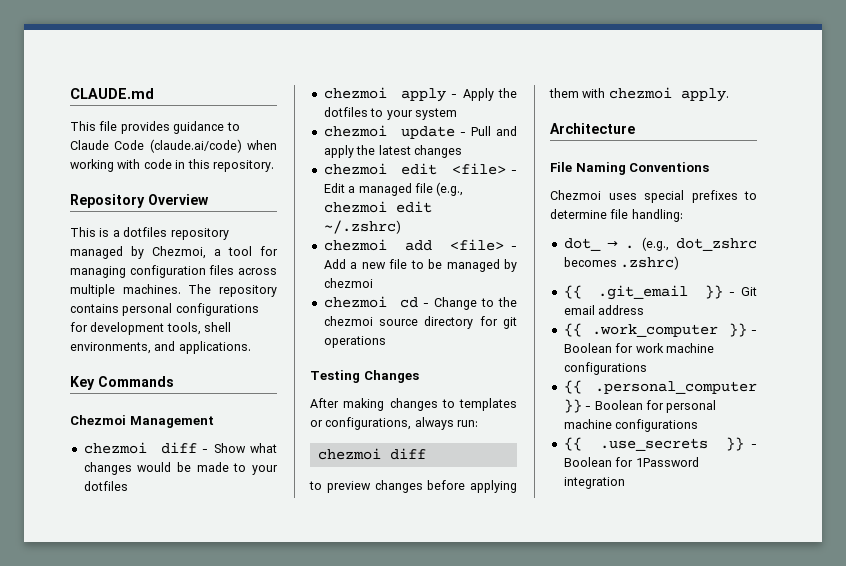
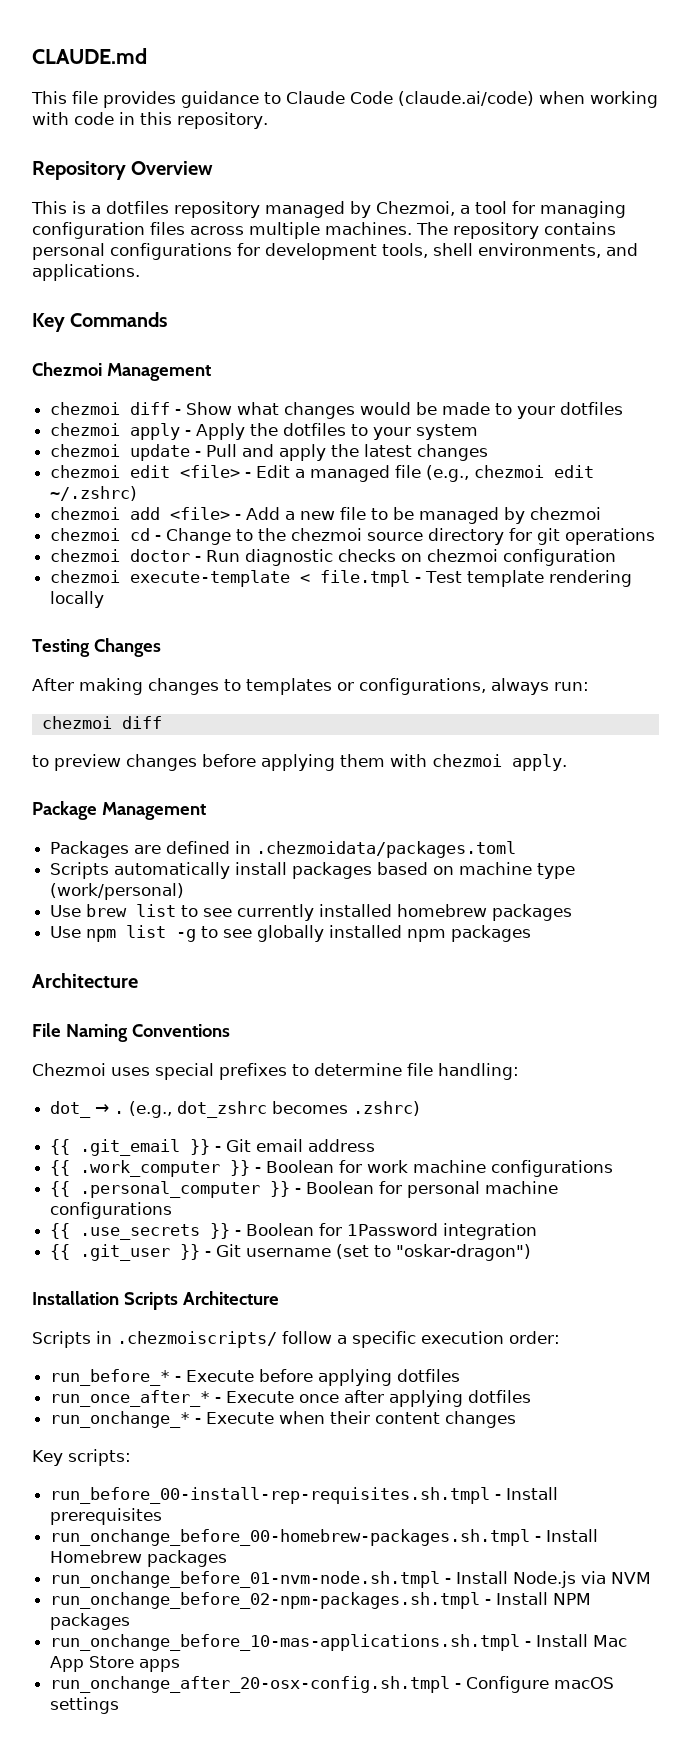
+ chezmoi doctor - Run diagnostic checks on chezmoi configuration
+ chezmoi execute-template < file.tmpl - Test template rendering locally
+ Package Management
+ Packages are defined in .chezmoidata/packages.toml
+ Scripts automatically install packages based on machine type (work/personal)
+ Use brew list to see currently installed homebrew packages
+ Use npm list -g to see globally installed npm packages
+ {{ .git_user }} - Git username (set to "oskar-dragon")
+ Installation Scripts Architecture
+ Scripts in .chezmoiscripts/ follow a specific execution order:
+ run_before_* - Execute before applying dotfiles
+ run_once_after_* - Execute once after applying dotfiles
+ run_onchange_* - Execute when their content changes
+ Key scripts:
+ run_before_00-install-rep-requisites.sh.tmpl - Install prerequisites
+ run_onchange_before_00-homebrew-packages.sh.tmpl - Install Homebrew packages
+ run_onchange_before_01-nvm-node.sh.tmpl - Install Node.js via NVM
+ run_onchange_before_02-npm-packages.sh.tmpl - Install NPM packages
+ run_onchange_before_10-mas-applications.sh.tmpl - Install Mac App Store apps
+ run_onchange_after_20-osx-config.sh.tmpl - Configure macOS settings

